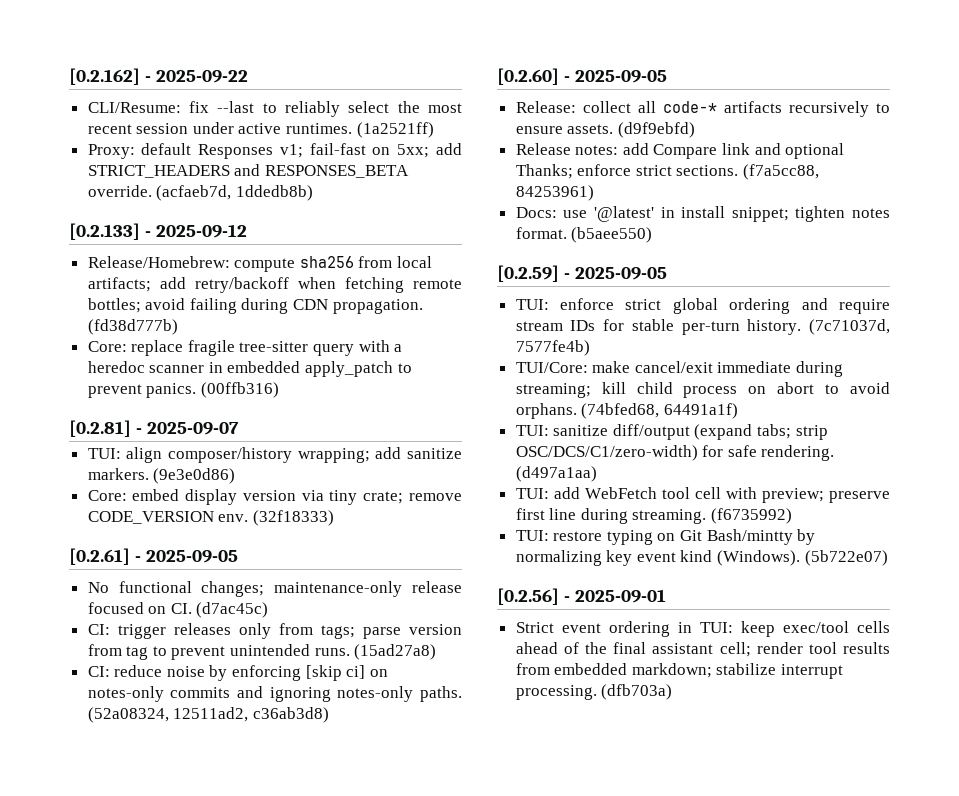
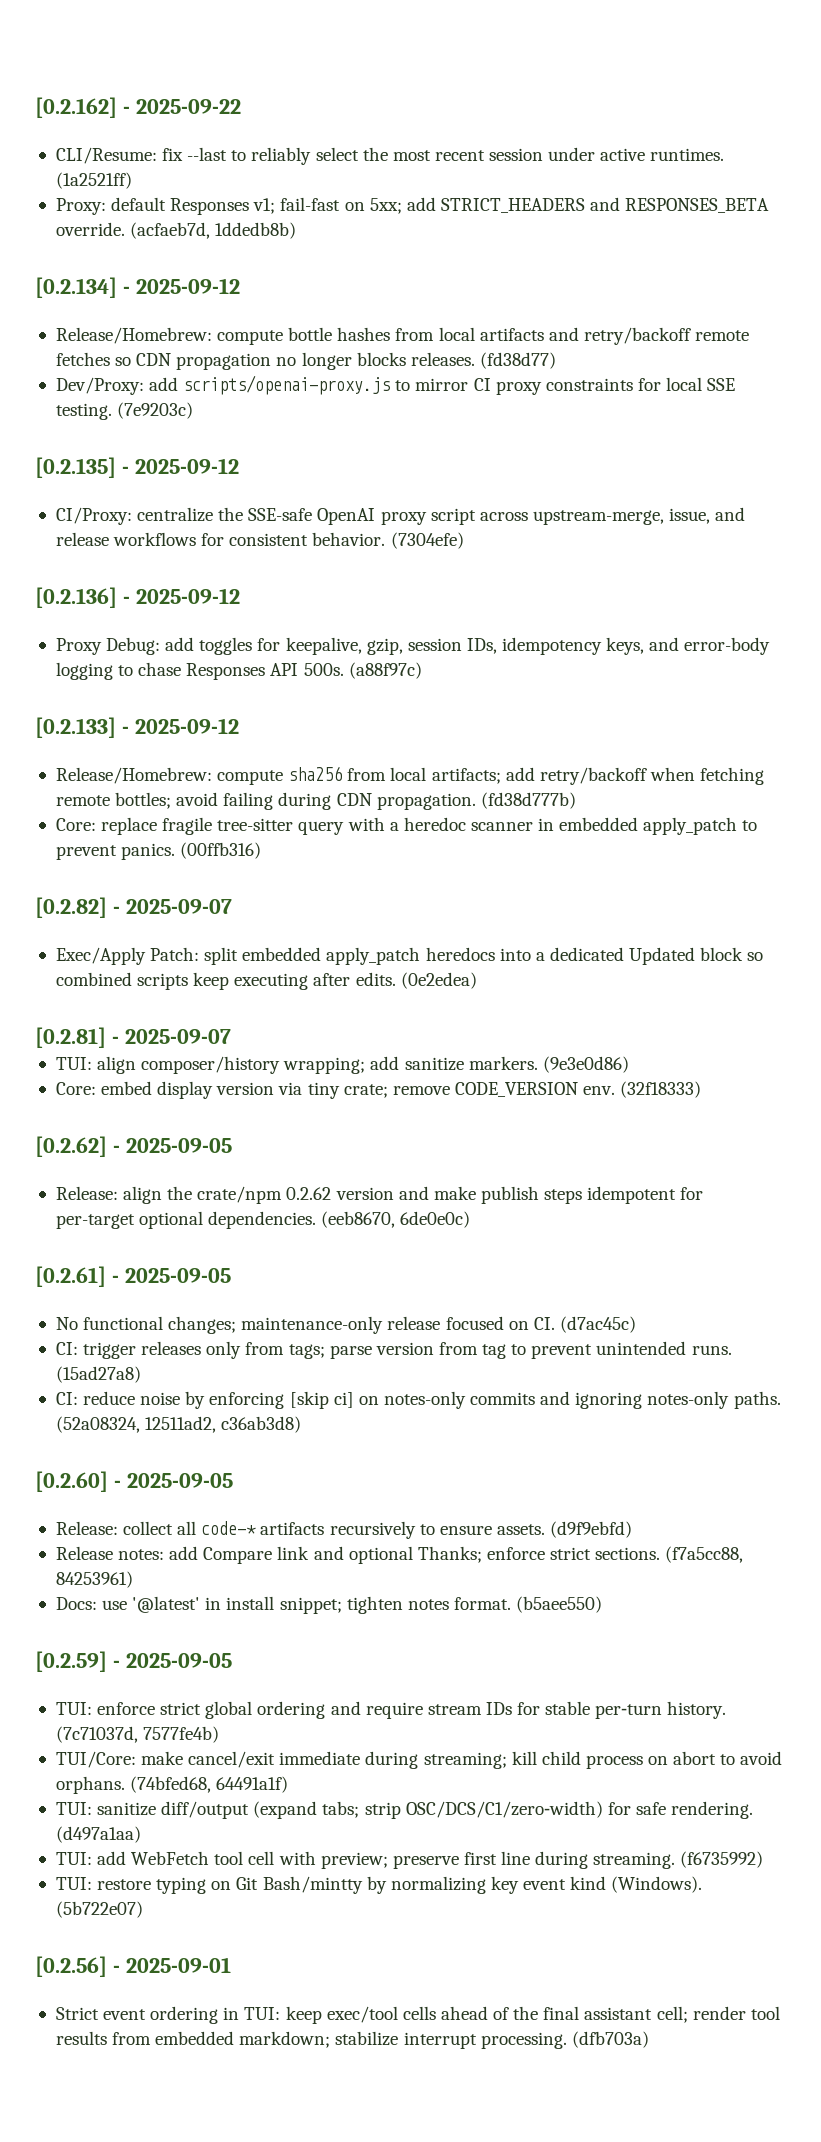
+ [0.2.134] - 2025-09-12
+ Release/Homebrew: compute bottle hashes from local artifacts and retry/backoff remote fetches so CDN propagation no longer blocks releases. (fd38d77)
+ Dev/Proxy: add scripts/openai-proxy.js to mirror CI proxy constraints for local SSE testing. (7e9203c)
+ [0.2.135] - 2025-09-12
+ CI/Proxy: centralize the SSE-safe OpenAI proxy script across upstream-merge, issue, and release workflows for consistent behavior. (7304efe)
+ [0.2.136] - 2025-09-12
+ Proxy Debug: add toggles for keepalive, gzip, session IDs, idempotency keys, and error-body logging to chase Responses API 500s. (a88f97c)
+ [0.2.82] - 2025-09-07
+ Exec/Apply Patch: split embedded apply_patch heredocs into a dedicated Updated block so combined scripts keep executing after edits. (0e2edea)
+ [0.2.62] - 2025-09-05
+ Release: align the crate/npm 0.2.62 version and make publish steps idempotent for per-target optional dependencies. (eeb8670, 6de0e0c)

